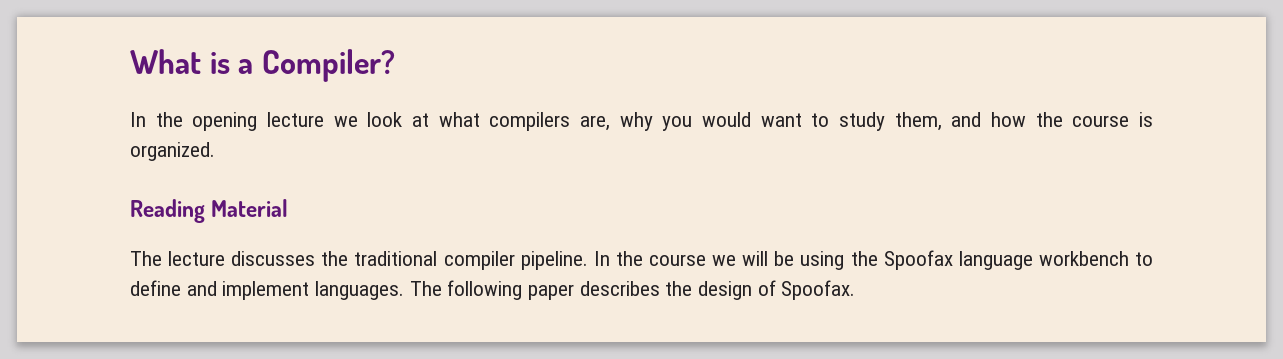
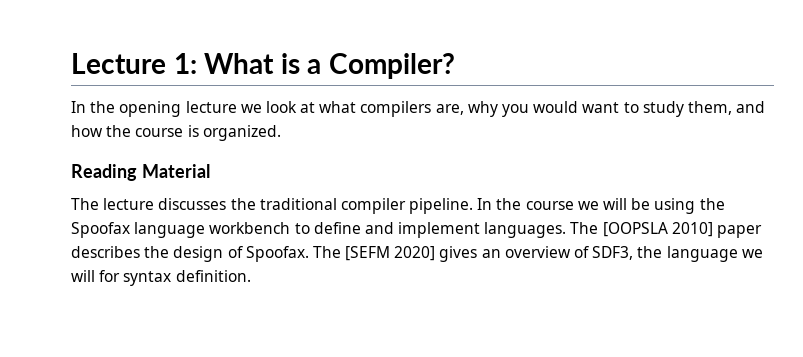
- What is a Compiler?
+ Lecture 1: What is a Compiler?
- The following paper describes the design of Spoofax.
+ The [OOPSLA 2010] paper describes the design of Spoofax.
+ The [SEFM 2020] gives an overview of SDF3, the language we will for syntax definition.

